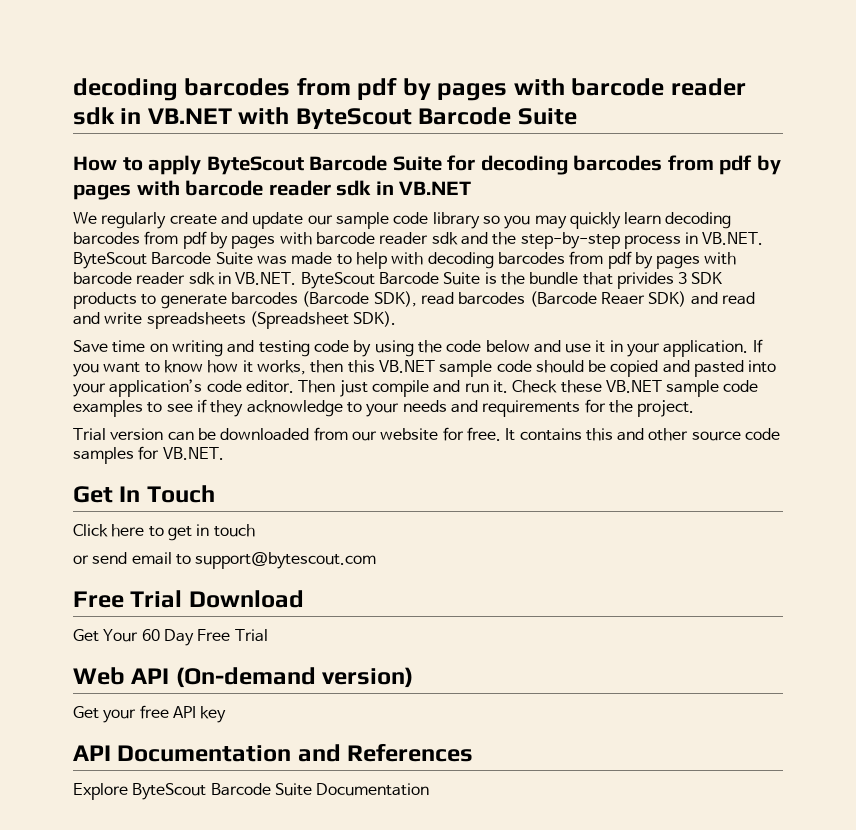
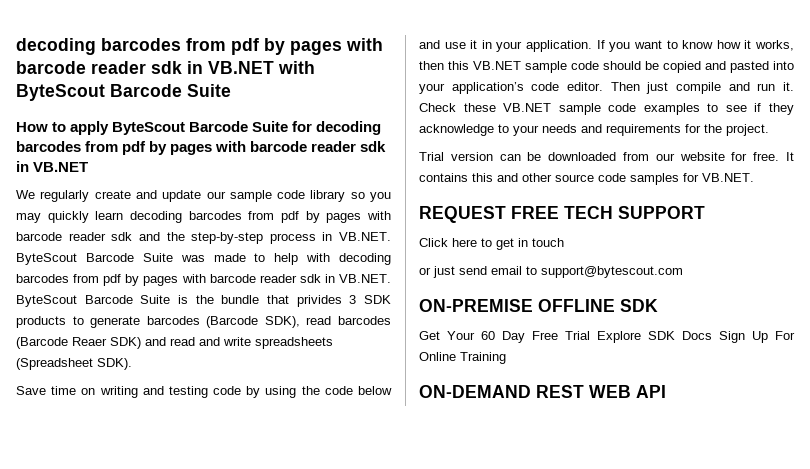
- Get In Touch
+ REQUEST FREE TECH SUPPORT
- or send email to support@bytescout.com
+ or just send email to support@bytescout.com
- Free Trial Download
+ ON-PREMISE OFFLINE SDK
- Get Your 60 Day Free Trial
- Web API (On-demand version)
- Get your free API key
- API Documentation and References
- Explore ByteScout Barcode Suite Documentation
+ Get Your 60 Day Free Trial Explore SDK Docs Sign Up For Online Training
+ ON-DEMAND REST WEB API

